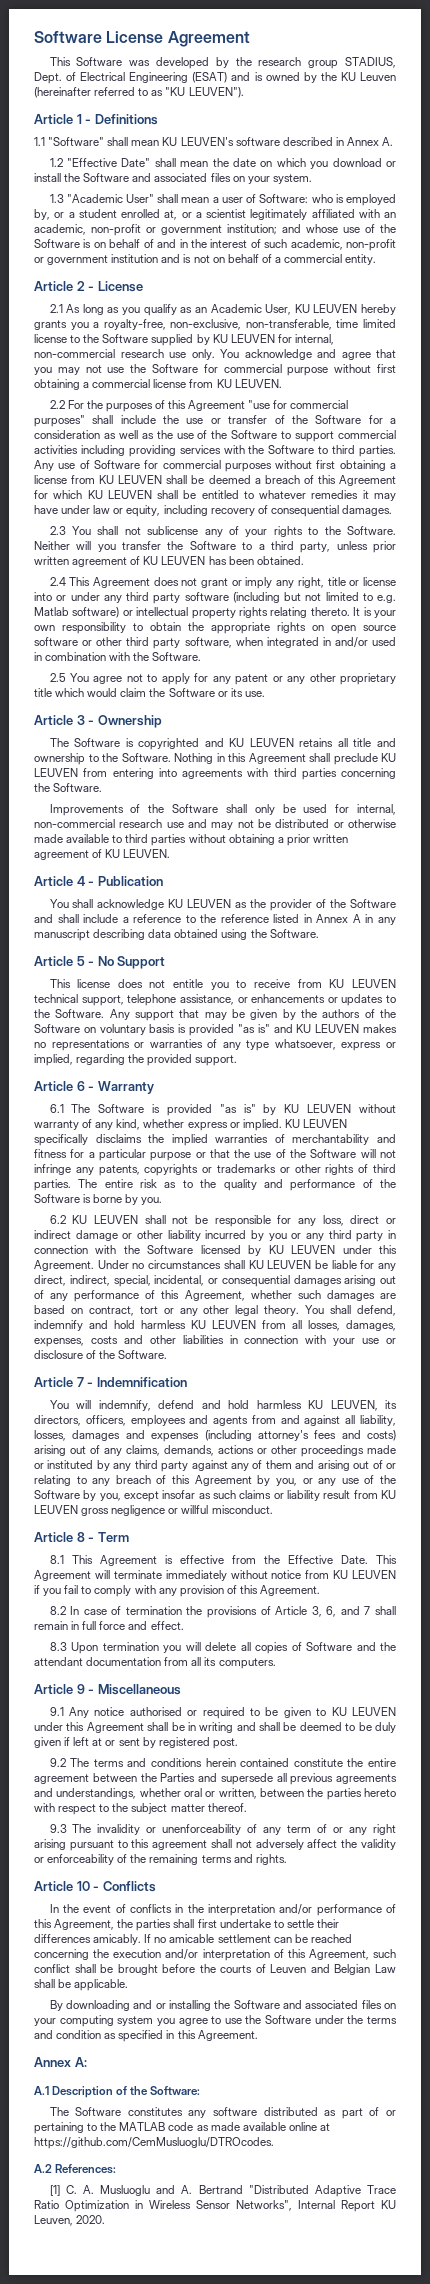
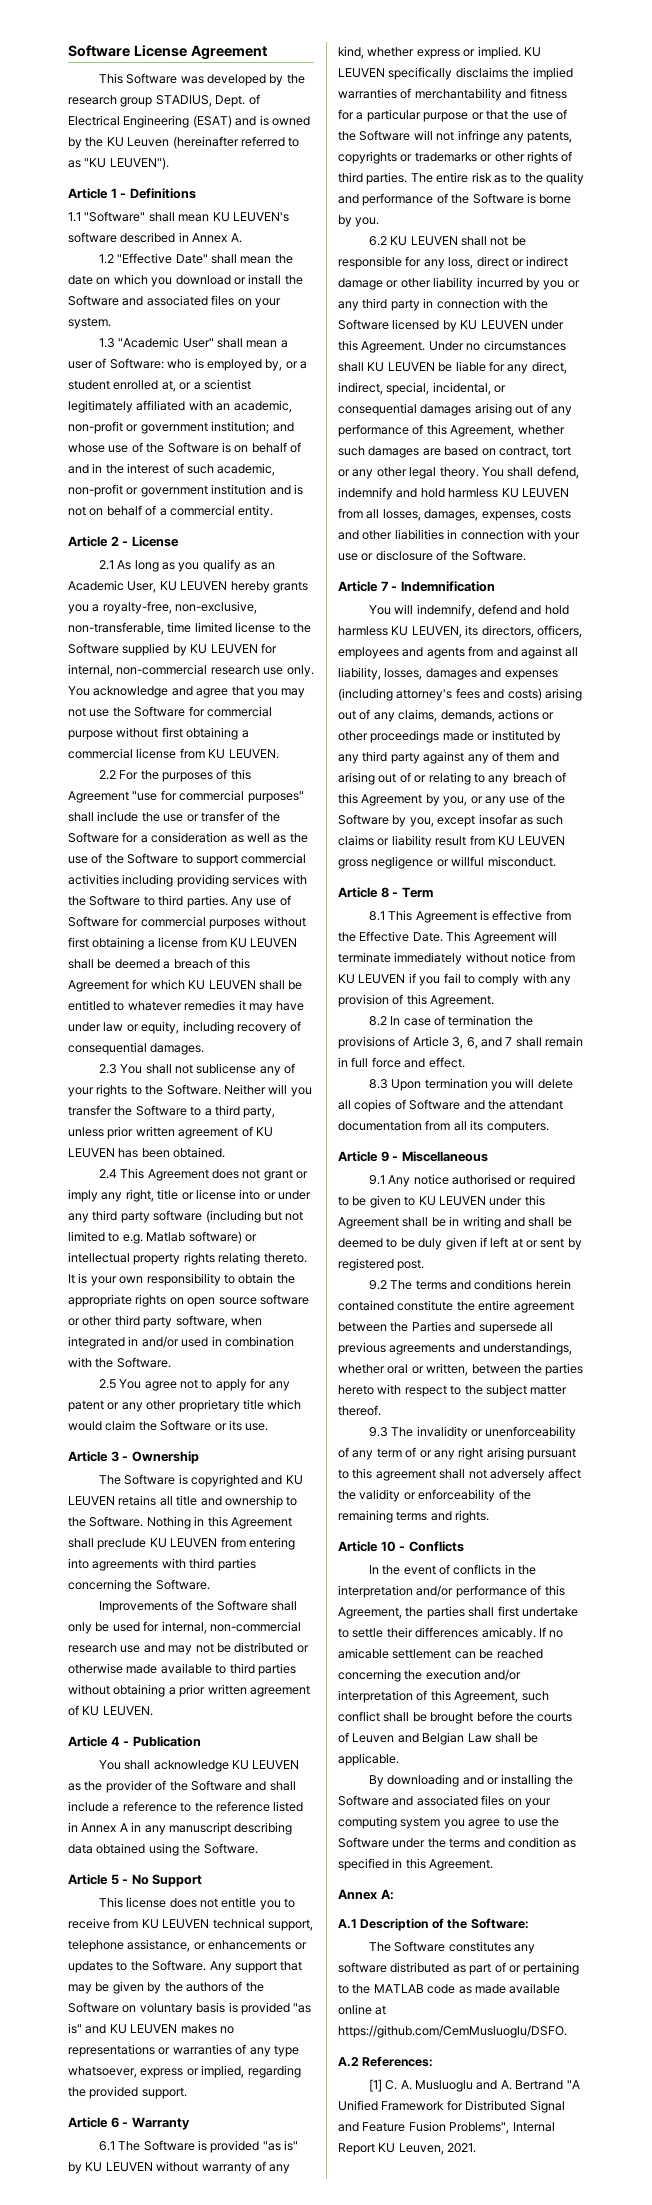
- The Software constitutes any software distributed as part of or pertaining to the MATLAB code as made available online at https://github.com/CemMusluoglu/DTROcodes.
+ The Software constitutes any software distributed as part of or pertaining to the MATLAB code as made available online at https://github.com/CemMusluoglu/DSFO.
- [1] C. A. Musluoglu and A. Bertrand "Distributed Adaptive Trace Ratio Optimization in Wireless Sensor Networks", Internal Report KU Leuven, 2020.
+ [1] C. A. Musluoglu and A. Bertrand "A Unified Framework for Distributed Signal and Feature Fusion Problems", Internal Report KU Leuven, 2021.

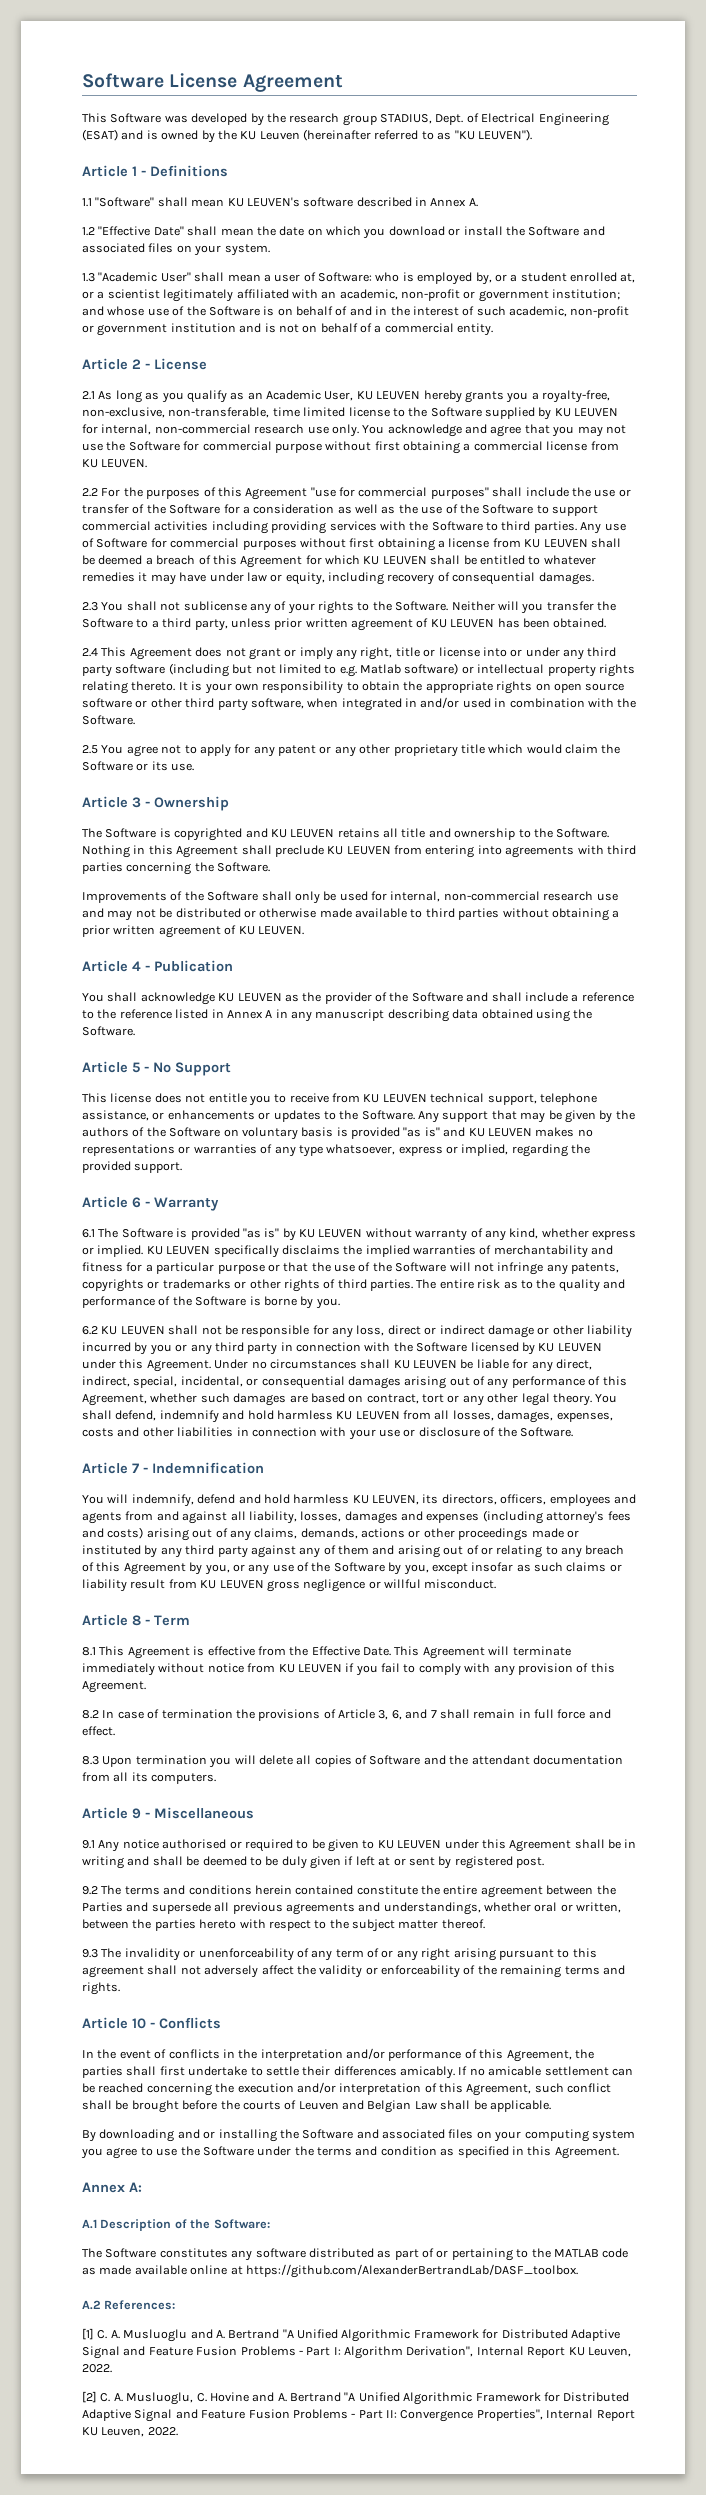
- The Software constitutes any software distributed as part of or pertaining to the MATLAB code as made available online at https://github.com/CemMusluoglu/DSFO.
+ The Software constitutes any software distributed as part of or pertaining to the MATLAB code as made available online at https://github.com/AlexanderBertrandLab/DASF_toolbox.
- [1] C. A. Musluoglu and A. Bertrand "A Unified Framework for Distributed Signal and Feature Fusion Problems", Internal Report KU Leuven, 2021.
+ [1] C. A. Musluoglu and A. Bertrand "A Unified Algorithmic Framework for Distributed Adaptive Signal and Feature Fusion Problems - Part I: Algorithm Derivation", Internal Report KU Leuven, 2022.
+ [2] C. A. Musluoglu, C. Hovine and A. Bertrand "A Unified Algorithmic Framework for Distributed Adaptive Signal and Feature Fusion Problems - Part II: Convergence Properties", Internal Report KU Leuven, 2022.

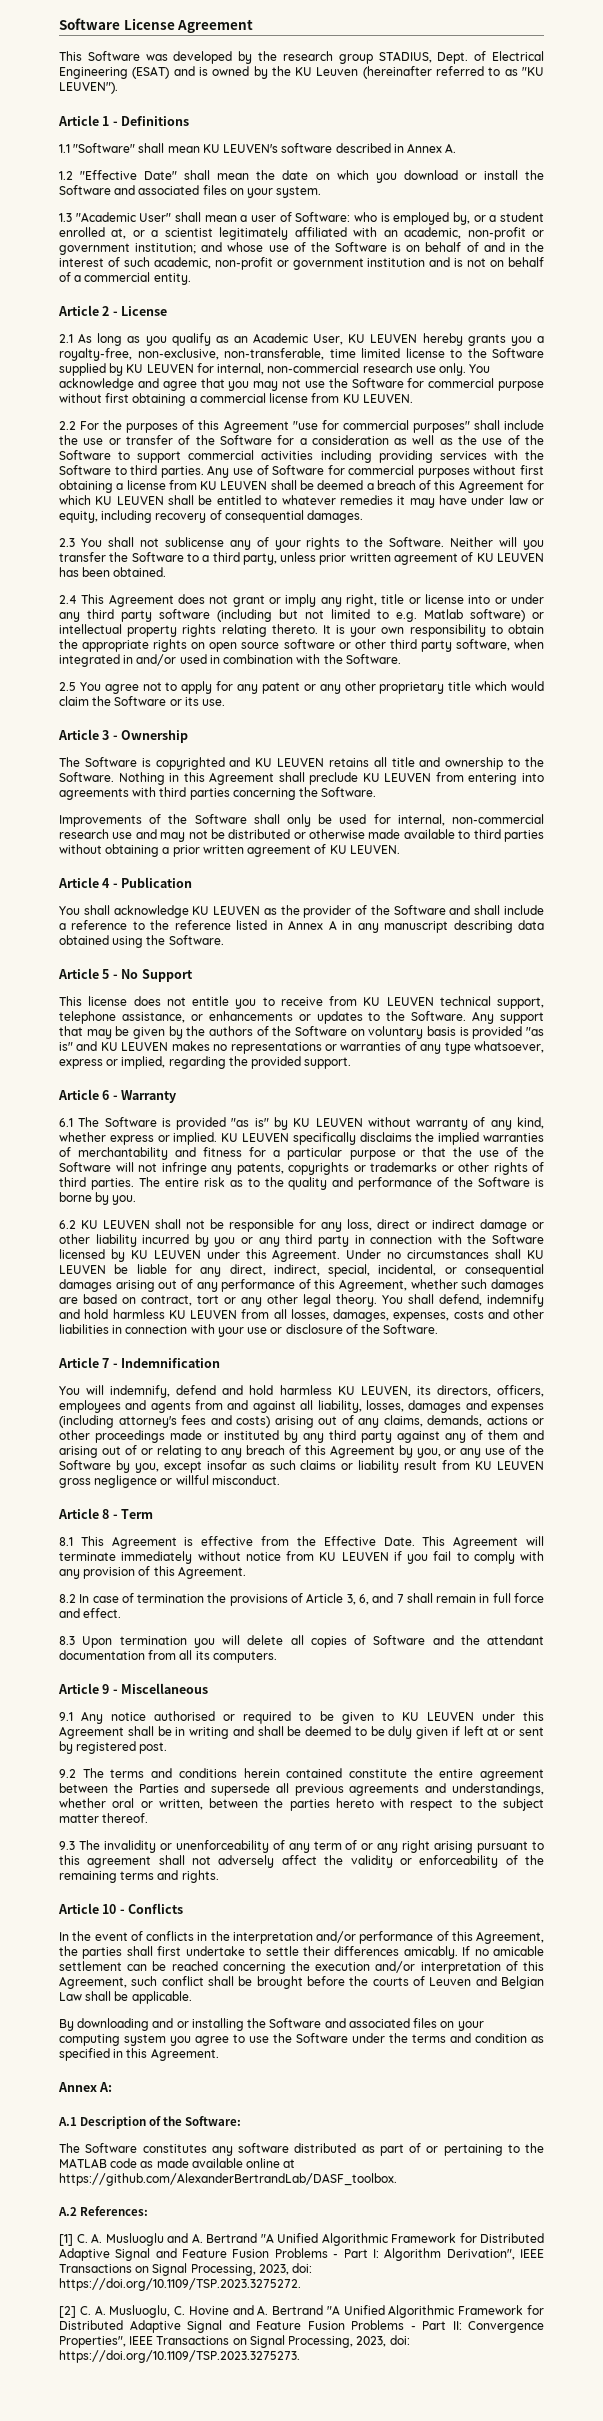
- [1] C. A. Musluoglu and A. Bertrand "A Unified Algorithmic Framework for Distributed Adaptive Signal and Feature Fusion Problems - Part I: Algorithm Derivation", Internal Report KU Leuven, 2022.
+ [1] C. A. Musluoglu and A. Bertrand "A Unified Algorithmic Framework for Distributed Adaptive Signal and Feature Fusion Problems - Part I: Algorithm Derivation", IEEE Transactions on Signal Processing, 2023, doi: https://doi.org/10.1109/TSP.2023.3275272.
- [2] C. A. Musluoglu, C. Hovine and A. Bertrand "A Unified Algorithmic Framework for Distributed Adaptive Signal and Feature Fusion Problems - Part II: Convergence Properties", Internal Report KU Leuven, 2022.
+ [2] C. A. Musluoglu, C. Hovine and A. Bertrand "A Unified Algorithmic Framework for Distributed Adaptive Signal and Feature Fusion Problems - Part II: Convergence Properties", IEEE Transactions on Signal Processing, 2023, doi: https://doi.org/10.1109/TSP.2023.3275273.

